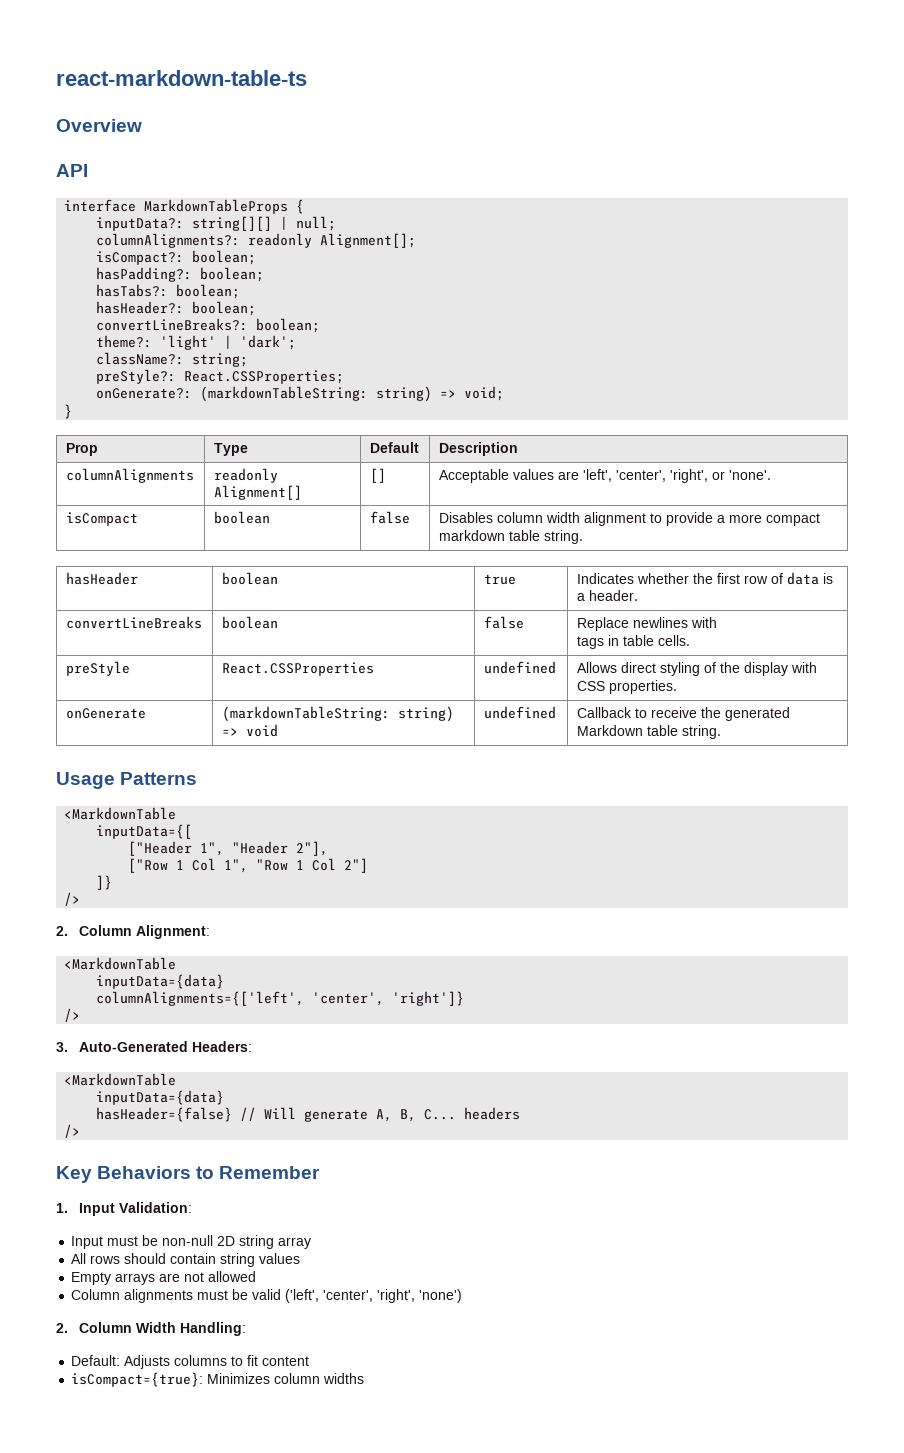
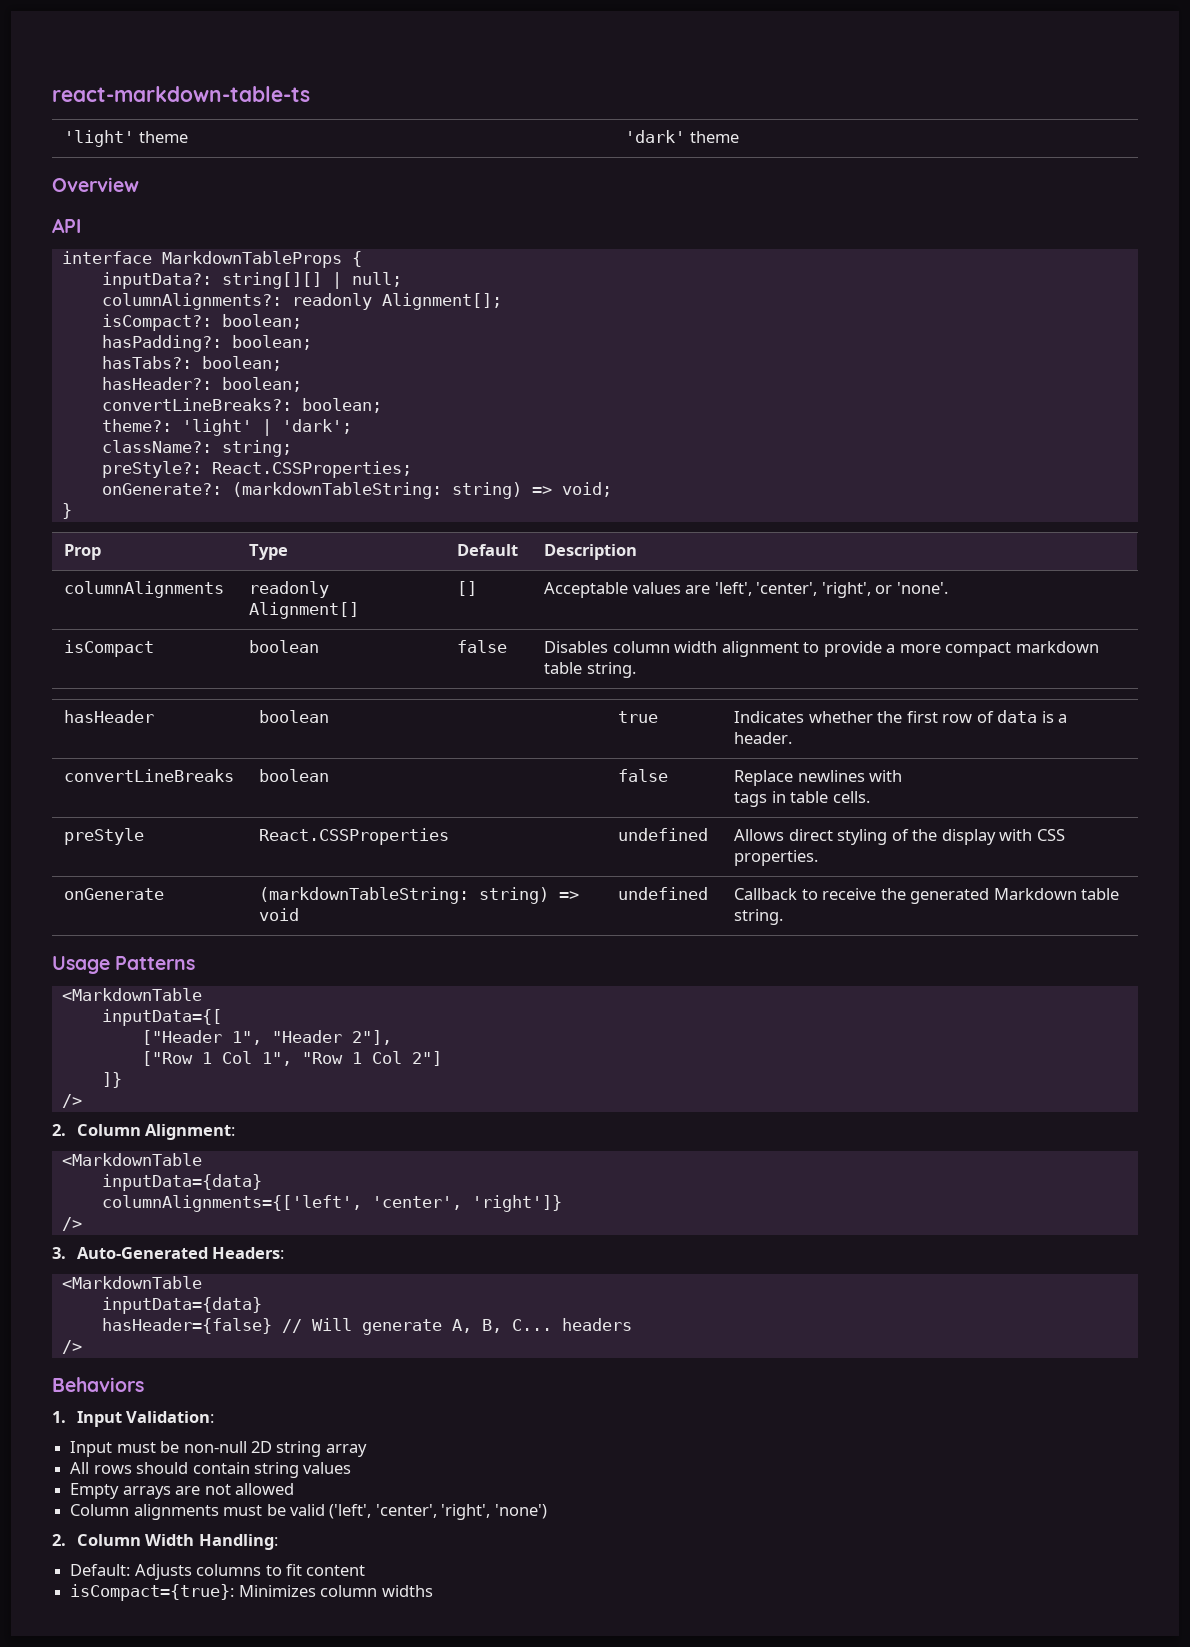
+ 'light' theme | 'dark' theme
- Key Behaviors to Remember
+ Behaviors

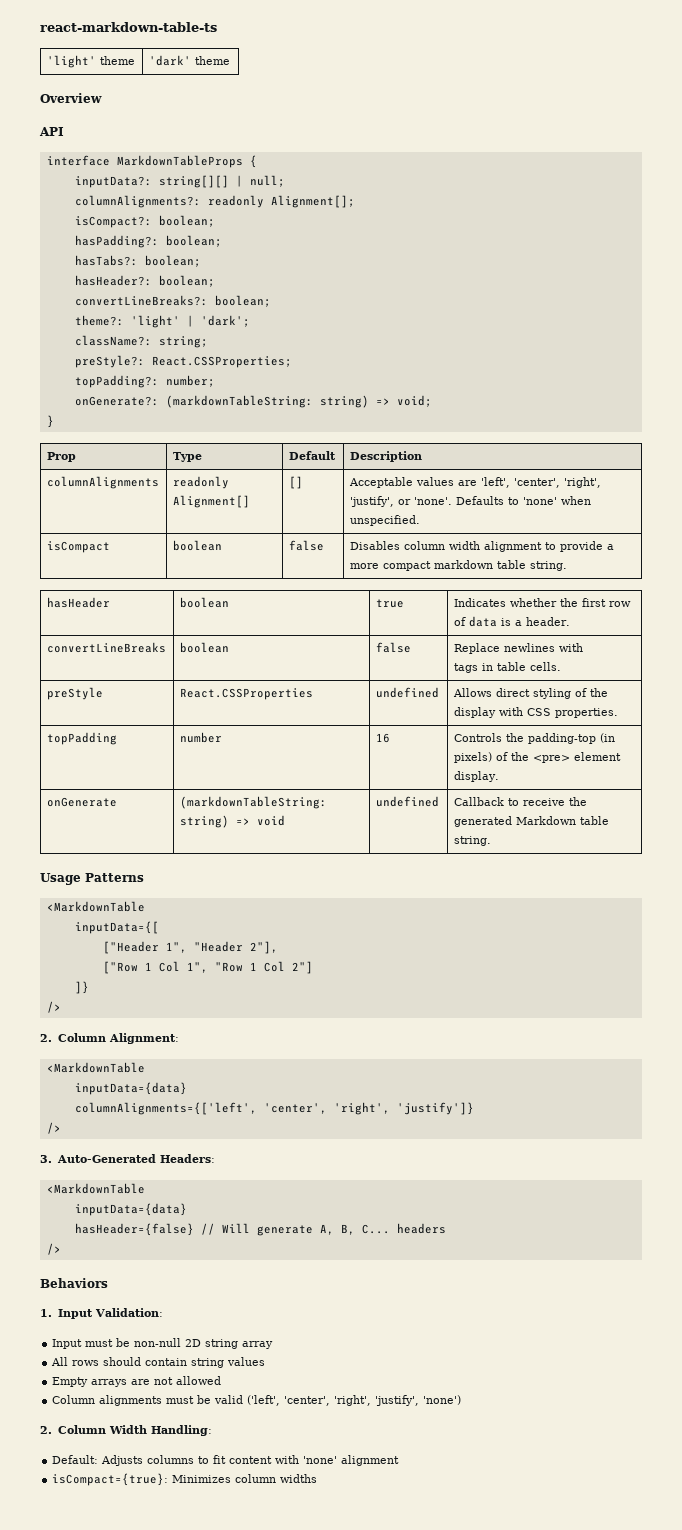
+ topPadding?: number;
- columnAlignments | readonly Alignment[] | [] | Acceptable values are 'left', 'center', 'right', or 'none'.
+ columnAlignments | readonly Alignment[] | [] | Acceptable values are 'left', 'center', 'right', 'justify', or 'none'. Defaults to 'none' when unspecified.
+ topPadding | number | 16 | Controls the padding-top (in pixels) of the <pre> element display.
- columnAlignments={['left', 'center', 'right']}
+ columnAlignments={['left', 'center', 'right', 'justify']}
- Column alignments must be valid ('left', 'center', 'right', 'none')
+ Column alignments must be valid ('left', 'center', 'right', 'justify', 'none')
- Default: Adjusts columns to fit content
+ Default: Adjusts columns to fit content with 'none' alignment

